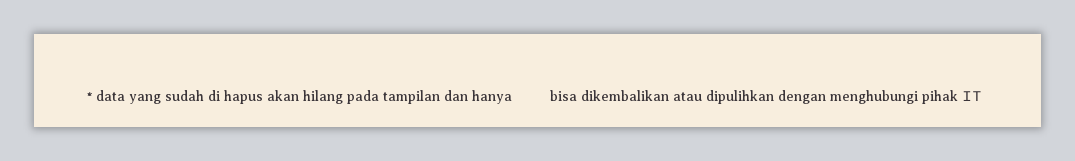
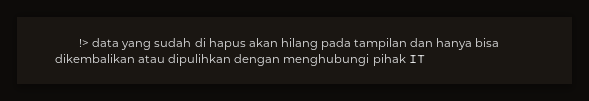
- * data yang sudah di hapus akan hilang pada tampilan dan hanya bisa dikembalikan atau dipulihkan dengan menghubungi pihak IT
+ !> data yang sudah di hapus akan hilang pada tampilan dan hanya bisa dikembalikan atau dipulihkan dengan menghubungi pihak IT

